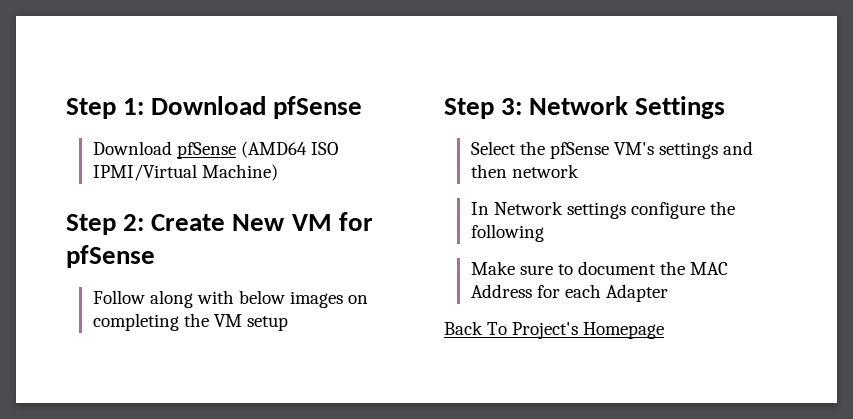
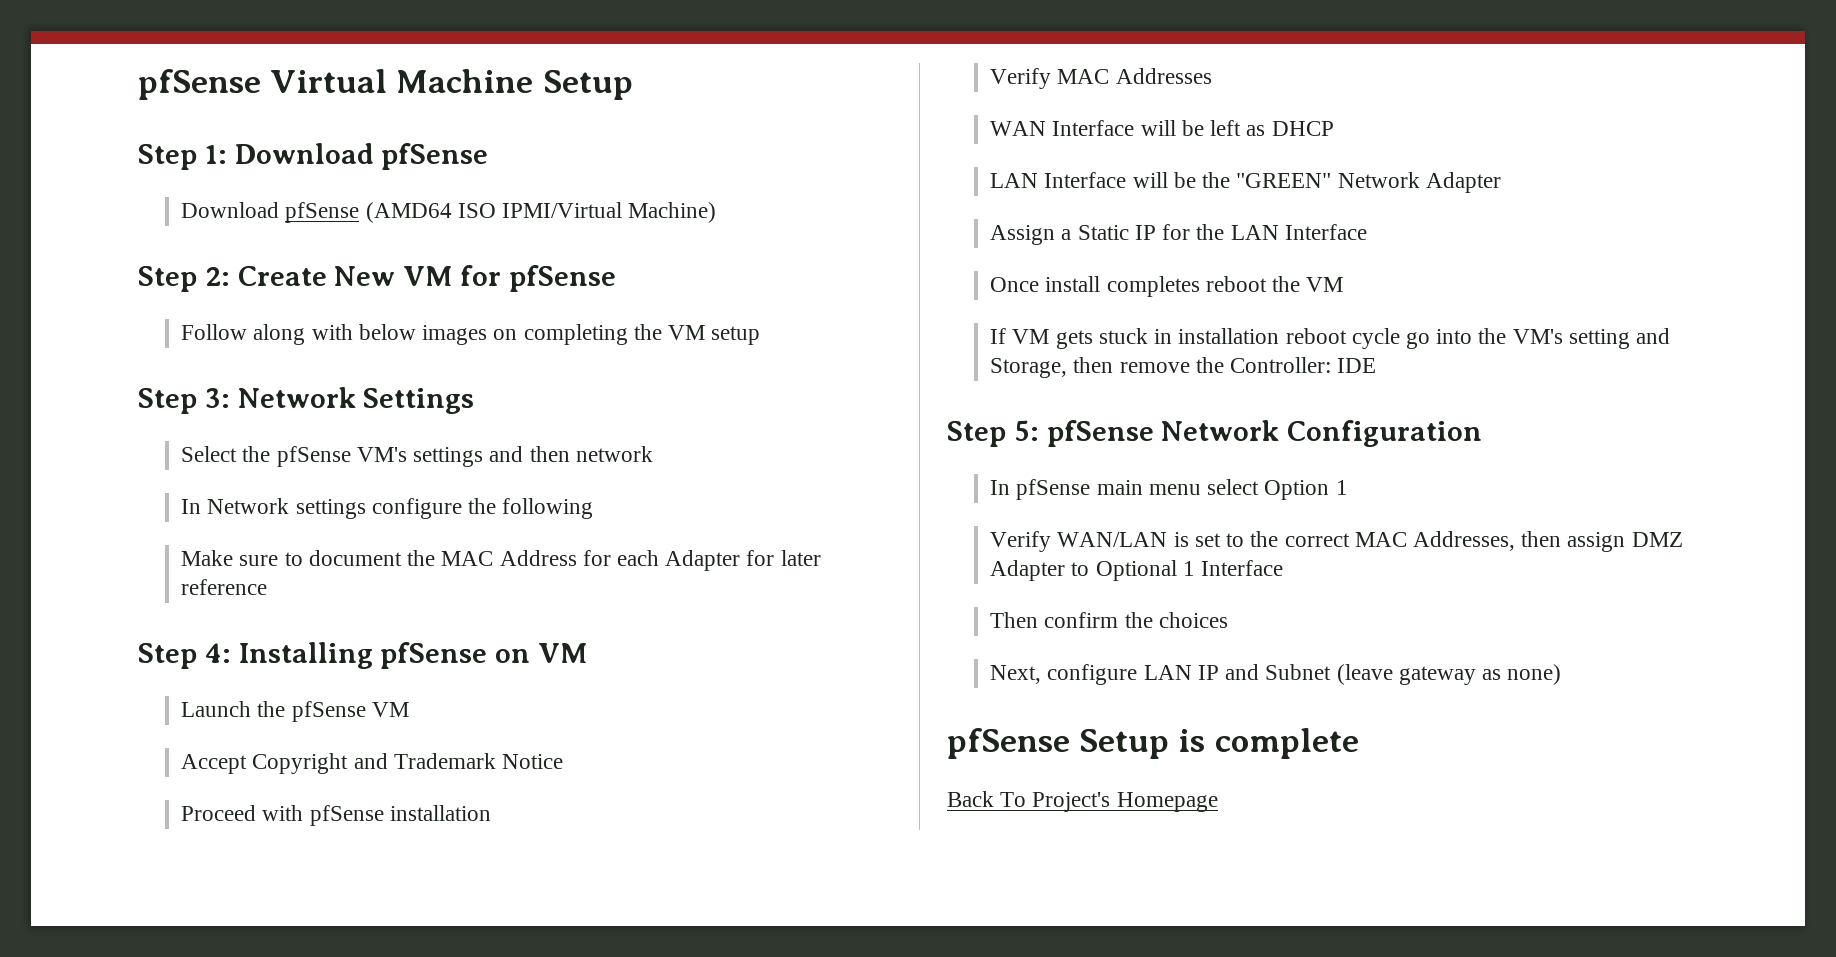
+ pfSense Virtual Machine Setup
- Make sure to document the MAC Address for each Adapter
+ Make sure to document the MAC Address for each Adapter for later reference
+ Step 4: Installing pfSense on VM
+ Launch the pfSense VM
+ Accept Copyright and Trademark Notice
+ Proceed with pfSense installation
+ Verify MAC Addresses
+ WAN Interface will be left as DHCP
+ LAN Interface will be the "GREEN" Network Adapter
+ Assign a Static IP for the LAN Interface
+ Once install completes reboot the VM
+ If VM gets stuck in installation reboot cycle go into the VM's setting and Storage, then remove the Controller: IDE
+ Step 5: pfSense Network Configuration
+ In pfSense main menu select Option 1
+ Verify WAN/LAN is set to the correct MAC Addresses, then assign DMZ Adapter to Optional 1 Interface
+ Then confirm the choices
+ Next, configure LAN IP and Subnet (leave gateway as none)
+ pfSense Setup is complete

